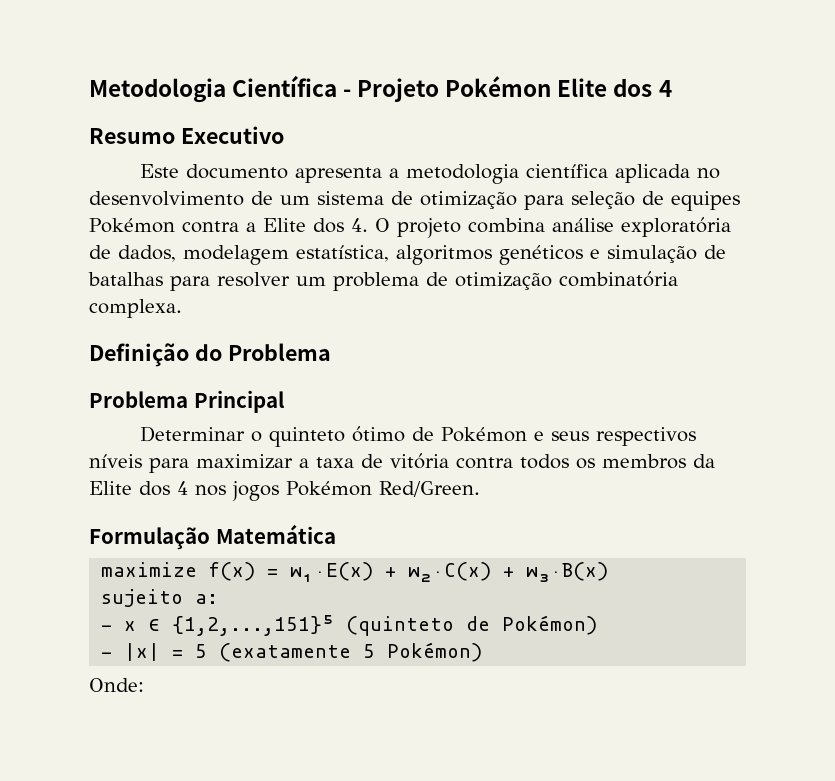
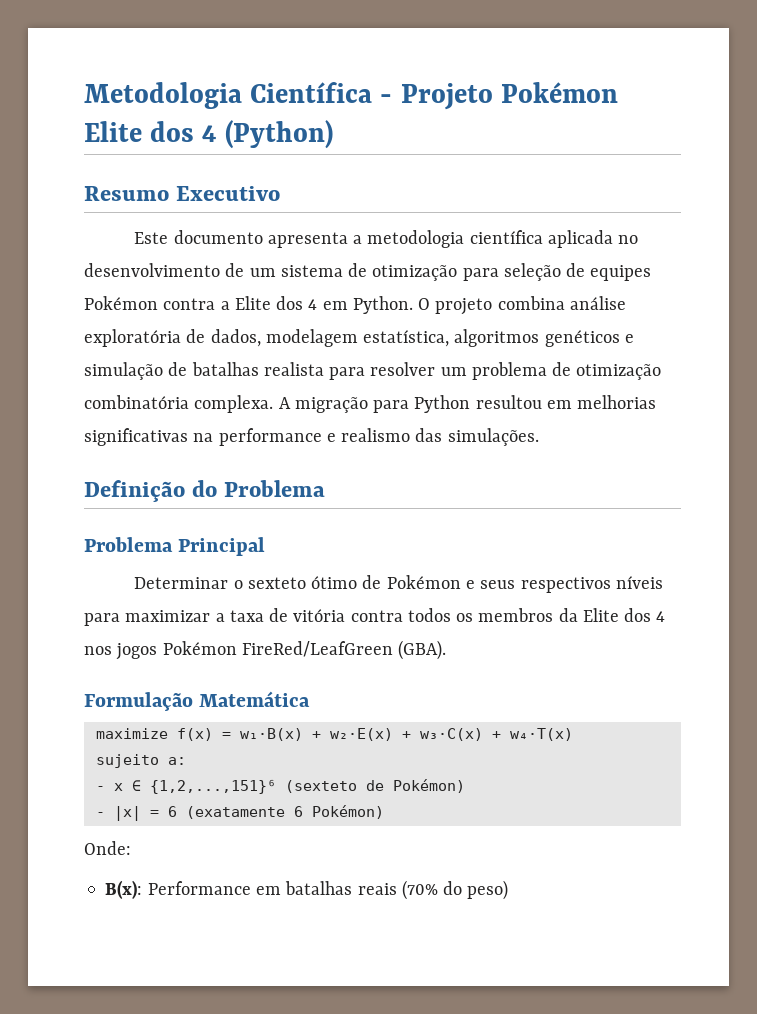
- Metodologia Científica - Projeto Pokémon Elite dos 4
+ Metodologia Científica - Projeto Pokémon Elite dos 4 (Python)
- Este documento apresenta a metodologia científica aplicada no desenvolvimento de um sistema de otimização para seleção de equipes Pokémon contra a Elite dos 4. O projeto combina análise exploratória de dados, modelagem estatística, algoritmos genéticos e simulação de batalhas para resolver um problema de otimização combinatória complexa.
+ Este documento apresenta a metodologia científica aplicada no desenvolvimento de um sistema de otimização para seleção de equipes Pokémon contra a Elite dos 4 em Python. O projeto combina análise exploratória de dados, modelagem estatística, algoritmos genéticos e simulação de batalhas realista para resolver um problema de otimização combinatória complexa. A migração para Python resultou em melhorias significativas na performance e realismo das simulações.
- Determinar o quinteto ótimo de Pokémon e seus respectivos níveis para maximizar a taxa de vitória contra todos os membros da Elite dos 4 nos jogos Pokémon Red/Green.
+ Determinar o sexteto ótimo de Pokémon e seus respectivos níveis para maximizar a taxa de vitória contra todos os membros da Elite dos 4 nos jogos Pokémon FireRed/LeafGreen (GBA).
- maximize f(x) = w₁·E(x) + w₂·C(x) + w₃·B(x)
+ maximize f(x) = w₁·B(x) + w₂·E(x) + w₃·C(x) + w₄·T(x)
- - x ∈ {1,2,...,151}⁵ (quinteto de Pokémon)
+ - x ∈ {1,2,...,151}⁶ (sexteto de Pokémon)
- - |x| = 5 (exatamente 5 Pokémon)
+ - |x| = 6 (exatamente 6 Pokémon)
+ B(x): Performance em batalhas reais (70% do peso)

